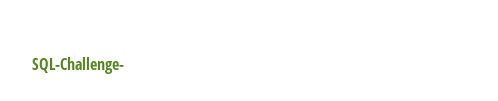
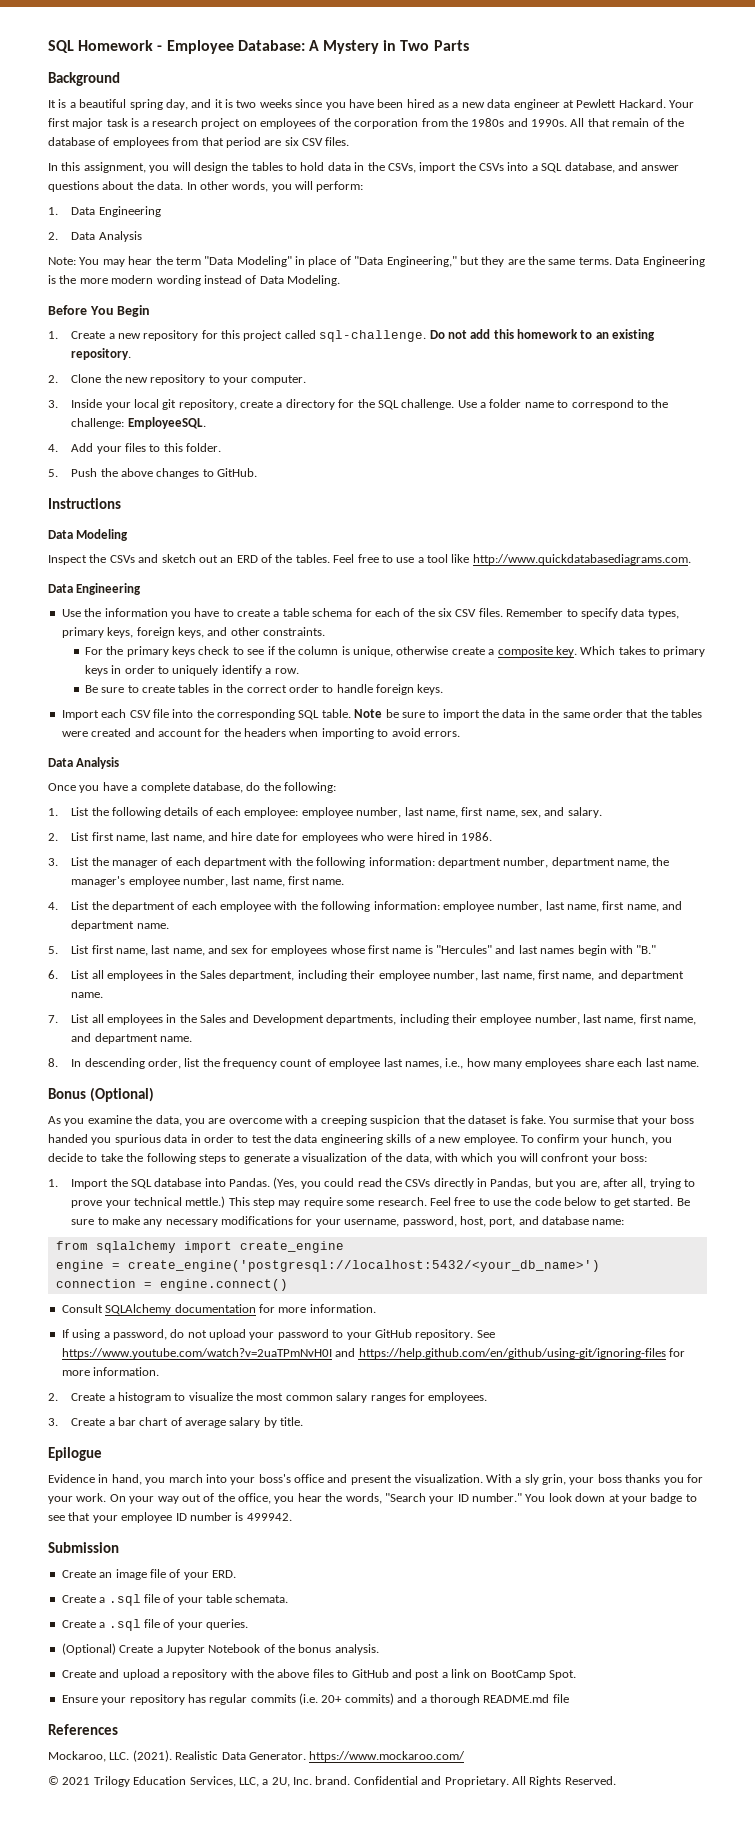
- SQL-Challenge-
+ SQL Homework - Employee Database: A Mystery in Two Parts
+ Background
+ It is a beautiful spring day, and it is two weeks since you have been hired as a new data engineer at Pewlett Hackard. Your first major task is a research project on employees of the corporation from the 1980s and 1990s. All that remain of the database of employees from that period are six CSV files.
+ In this assignment, you will design the tables to hold data in the CSVs, import the CSVs into a SQL database, and answer questions about the data. In other words, you will perform:
+ 1. Data Engineering
+ 2. Data Analysis
+ Note: You may hear the term "Data Modeling" in place of "Data Engineering," but they are the same terms. Data Engineering is the more modern wording instead of Data Modeling.
+ Before You Begin
+ 1. Create a new repository for this project called sql-challenge. Do not add this homework to an existing repository.
+ 2. Clone the new repository to your computer.
+ 3. Inside your local git repository, create a directory for the SQL challenge. Use a folder name to correspond to the challenge: EmployeeSQL.
+ 4. Add your files to this folder.
+ 5. Push the above changes to GitHub.
+ Instructions
+ Data Modeling
+ Inspect the CSVs and sketch out an ERD of the tables. Feel free to use a tool like http://www.quickdatabasediagrams.com.
+ Data Engineering
+ Use the information you have to create a table schema for each of the six CSV files. Remember to specify data types, primary keys, foreign keys, and other constraints.
+ For the primary keys check to see if the column is unique, otherwise create a composite key. Which takes to primary keys in order to uniquely identify a row.
+ Be sure to create tables in the correct order to handle foreign keys.
+ Import each CSV file into the corresponding SQL table. Note be sure to import the data in the same order that the tables were created and account for the headers when importing to avoid errors.
+ Data Analysis
+ Once you have a complete database, do the following:
+ 1. List the following details of each employee: employee number, last name, first name, sex, and salary.
+ 2. List first name, last name, and hire date for employees who were hired in 1986.
+ 3. List the manager of each department with the following information: department number, department name, the manager's employee number, last name, first name.
+ 4. List the department of each employee with the following information: employee number, last name, first name, and department name.
+ 5. List first name, last name, and sex for employees whose first name is "Hercules" and last names begin with "B."
+ 6. List all employees in the Sales department, including their employee number, last name, first name, and department name.
+ 7. List all employees in the Sales and Development departments, including their employee number, last name, first name, and department name.
+ 8. In descending order, list the frequency count of employee last names, i.e., how many employees share each last name.
+ Bonus (Optional)
+ As you examine the data, you are overcome with a creeping suspicion that the dataset is fake. You surmise that your boss handed you spurious data in order to test the data engineering skills of a new employee. To confirm your hunch, you decide to take the following steps to generate a visualization of the data, with which you will confront your boss:
+ 1. Import the SQL database into Pandas. (Yes, you could read the CSVs directly in Pandas, but you are, after all, trying to prove your technical mettle.) This step may require some research. Feel free to use the code below to get started. Be sure to make any necessary modifications for your username, password, host, port, and database name:
+ from sqlalchemy import create_engine
+ engine = create_engine('postgresql://localhost:5432/<your_db_name>')
+ connection = engine.connect()
+ Consult SQLAlchemy documentation for more information.
+ If using a password, do not upload your password to your GitHub repository. See https://www.youtube.com/watch?v=2uaTPmNvH0I and https://help.github.com/en/github/using-git/ignoring-files for more information.
+ 2. Create a histogram to visualize the most common salary ranges for employees.
+ 3. Create a bar chart of average salary by title.
+ Epilogue
+ Evidence in hand, you march into your boss's office and present the visualization. With a sly grin, your boss thanks you for your work. On your way out of the office, you hear the words, "Search your ID number." You look down at your badge to see that your employee ID number is 499942.
+ Submission
+ Create an image file of your ERD.
+ Create a .sql file of your table schemata.
+ Create a .sql file of your queries.
+ (Optional) Create a Jupyter Notebook of the bonus analysis.
+ Create and upload a repository with the above files to GitHub and post a link on BootCamp Spot.
+ Ensure your repository has regular commits (i.e. 20+ commits) and a thorough README.md file
+ References
+ Mockaroo, LLC. (2021). Realistic Data Generator. https://www.mockaroo.com/
+ © 2021 Trilogy Education Services, LLC, a 2U, Inc. brand. Confidential and Proprietary. All Rights Reserved.

